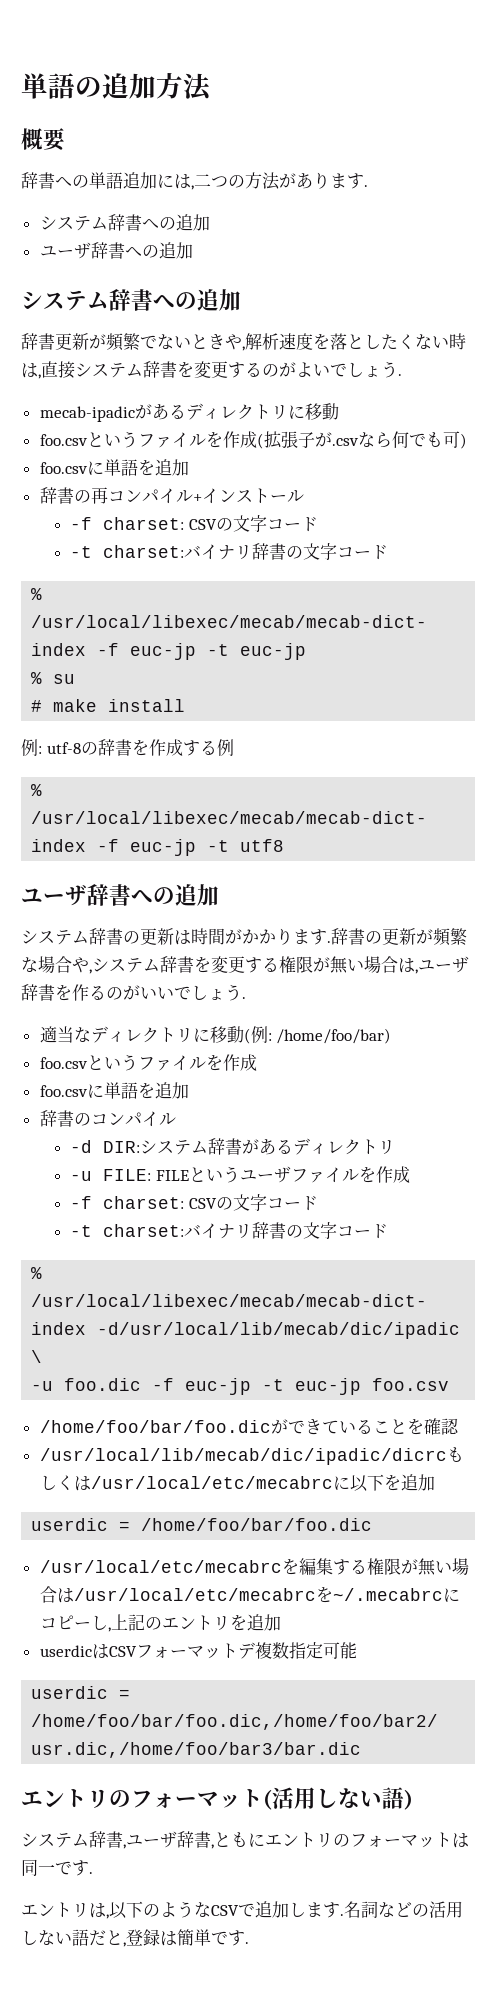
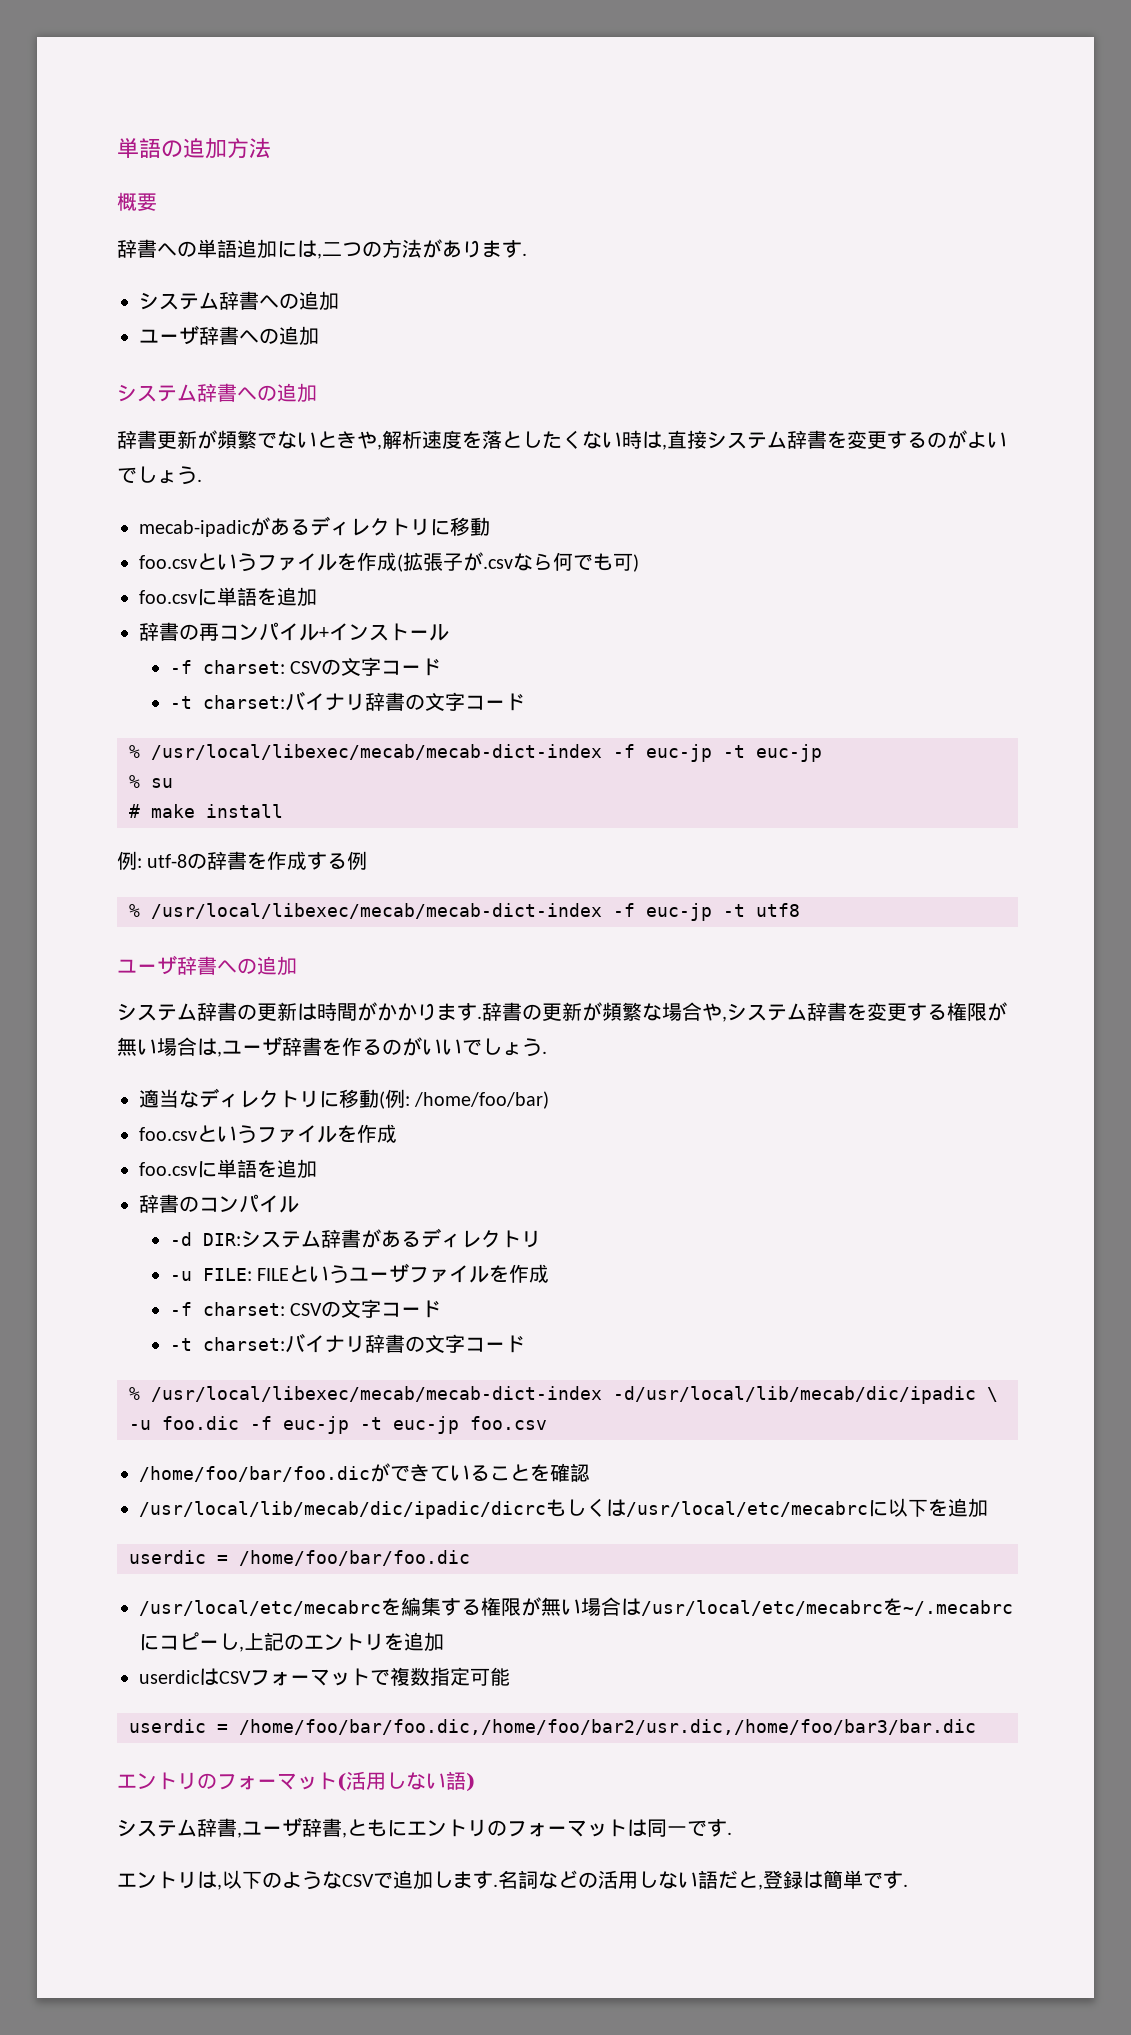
- userdicはCSVフォーマットデ複数指定可能
+ userdicはCSVフォーマットで複数指定可能

